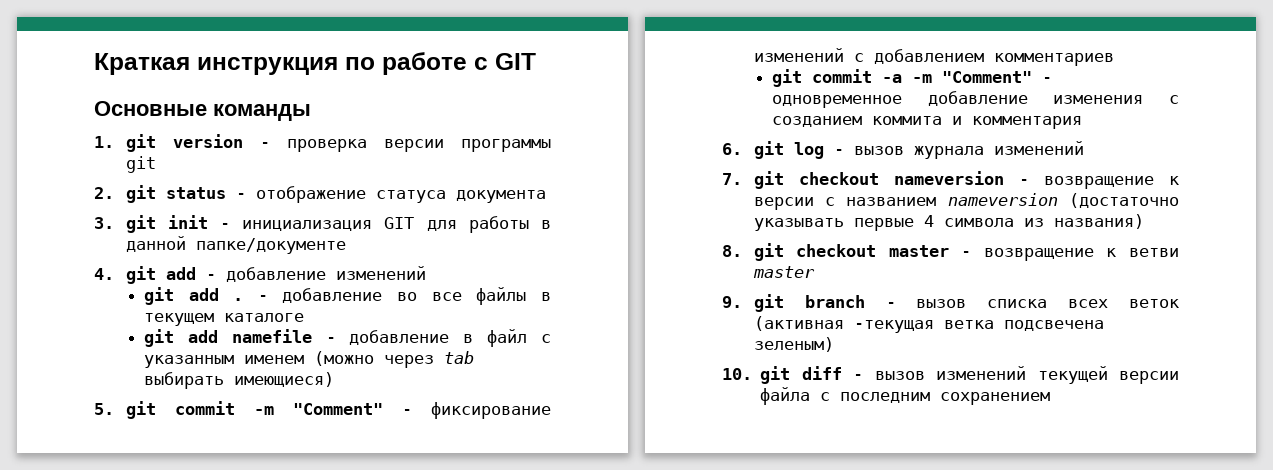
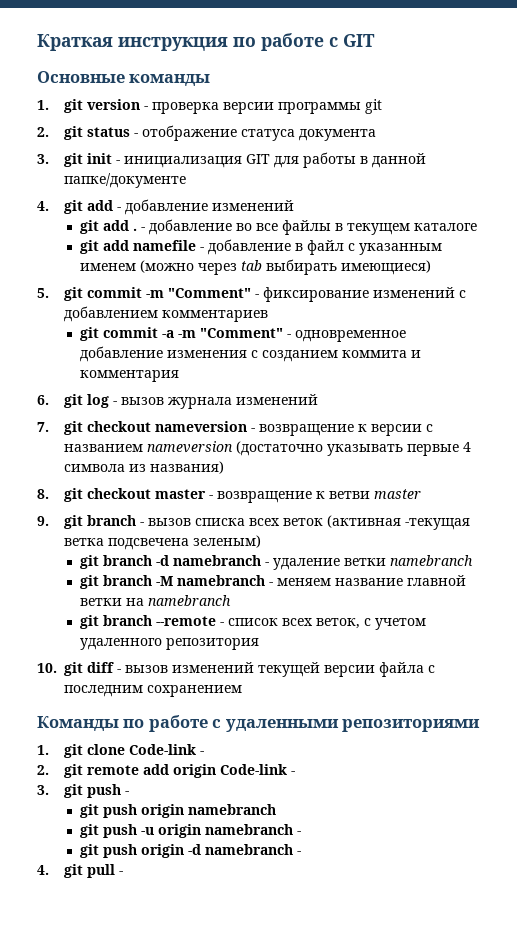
+ git branch -d namebranch - удаление ветки namebranch
+ git branch -M namebranch - меняем название главной ветки на namebranch
+ git branch --remote - список всех веток, с учетом удаленного репозитория
+ Команды по работе с удаленными репозиториями
+ 1. git clone Code-link -
+ 2. git remote add origin Code-link -
+ 3. git push -
+ git push origin namebranch
+ git push -u origin namebranch -
+ git push origin -d namebranch -
+ 4. git pull -

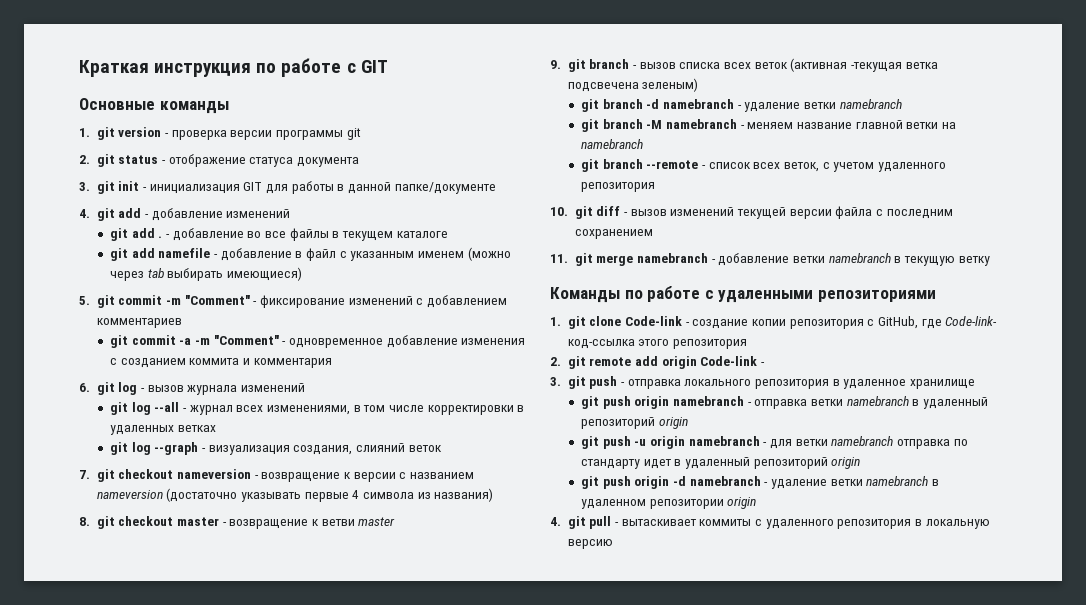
+ git log --all - журнал всех изменениями, в том числе корректировки в удаленных ветках
+ git log --graph - визуализация создания, слияний веток
+ 11. git merge namebranch - добавление ветки namebranch в текущую ветку
- 1. git clone Code-link -
+ 1. git clone Code-link - создание копии репозитория с GitHub, где Code-link- код-ссылка этого репозитория
- 3. git push -
- git push origin namebranch
+ 3. git push - отправка локального репозитория в удаленное хранилище
+ git push origin namebranch - отправка ветки namebranch в удаленный репозиторий origin
- git push -u origin namebranch -
+ git push -u origin namebranch - для ветки namebranch отправка по стандарту идет в удаленный репозиторий origin
- git push origin -d namebranch -
- 4. git pull -
+ git push origin -d namebranch - удаление ветки namebranch в удаленном репозитории origin
+ 4. git pull - вытаскивает коммиты с удаленного репозитория в локальную версию

